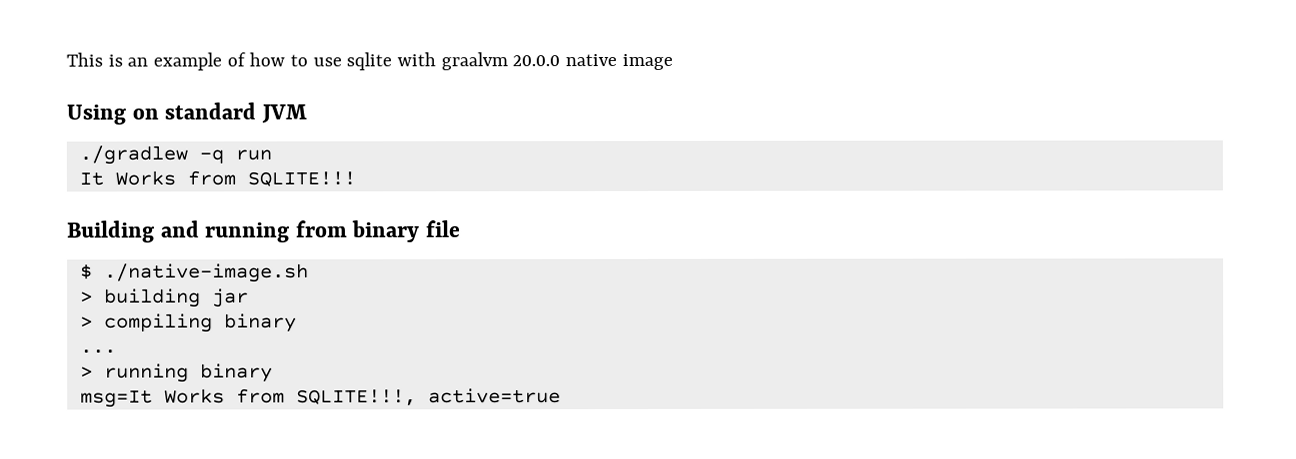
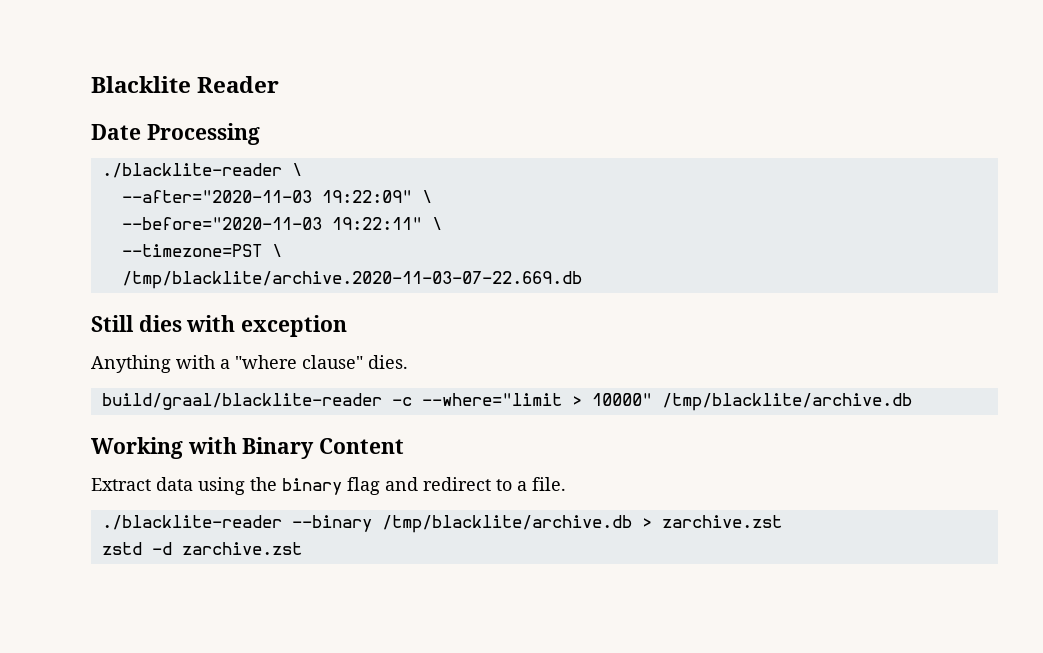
- This is an example of how to use sqlite with graalvm 20.0.0 native image
- Using on standard JVM
- ./gradlew -q run
- It Works from SQLITE!!!
- Building and running from binary file
- $ ./native-image.sh
- > building jar
- > compiling binary
- ...
- > running binary
- msg=It Works from SQLITE!!!, active=true
+ Blacklite Reader
+ Date Processing
+ ./blacklite-reader \
+ --after="2020-11-03 19:22:09" \
+ --before="2020-11-03 19:22:11" \
+ --timezone=PST \
+ /tmp/blacklite/archive.2020-11-03-07-22.669.db
+ Still dies with exception
+ Anything with a "where clause" dies.
+ build/graal/blacklite-reader -c --where="limit > 10000" /tmp/blacklite/archive.db
+ Working with Binary Content
+ Extract data using the binary flag and redirect to a file.
+ ./blacklite-reader --binary /tmp/blacklite/archive.db > zarchive.zst
+ zstd -d zarchive.zst

